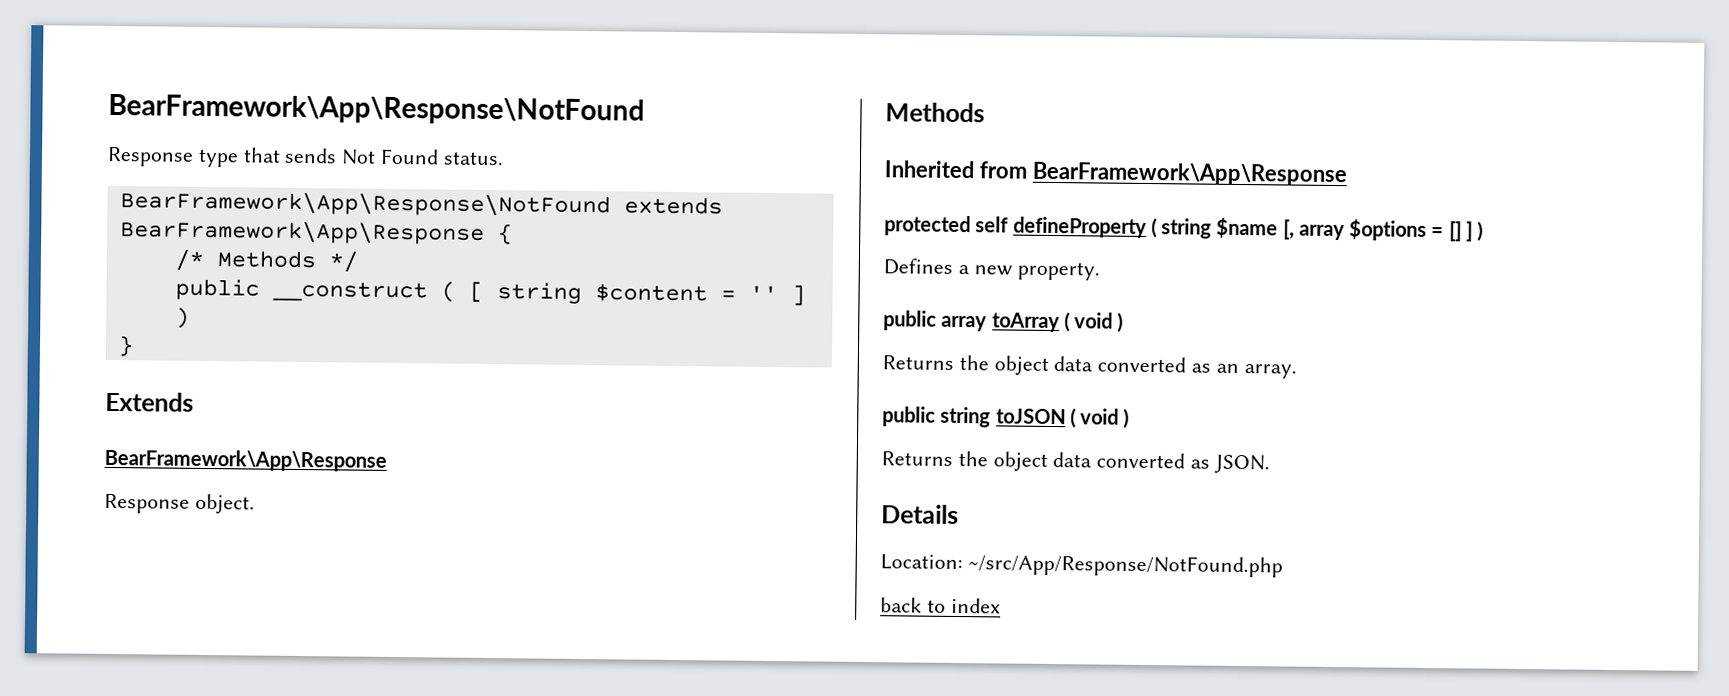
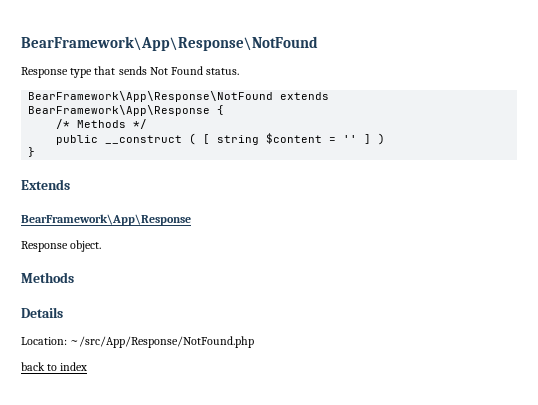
- Inherited from BearFramework\App\Response
- protected self defineProperty ( string $name [, array $options = [] ] )
- Defines a new property.
- public array toArray ( void )
- Returns the object data converted as an array.
- public string toJSON ( void )
- Returns the object data converted as JSON.

